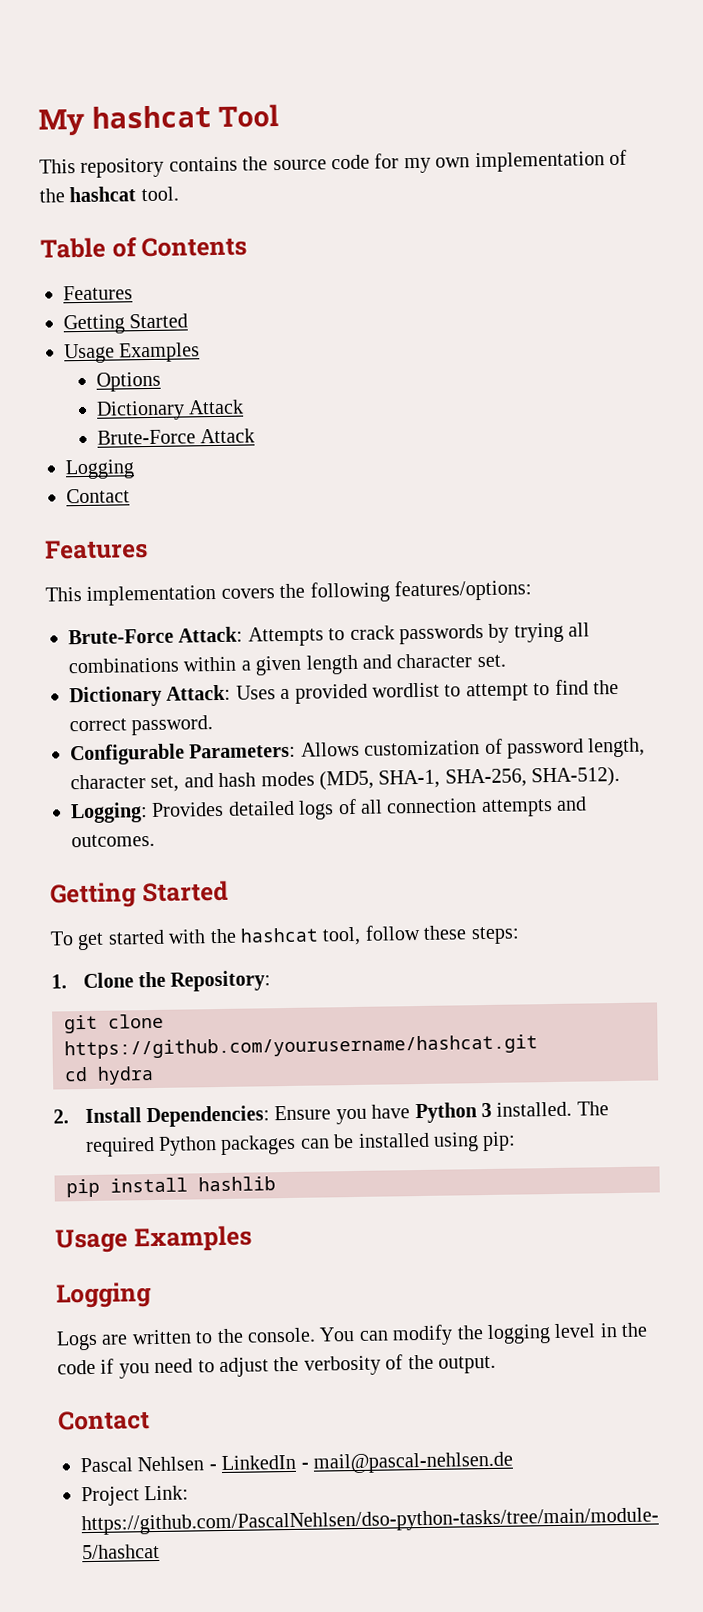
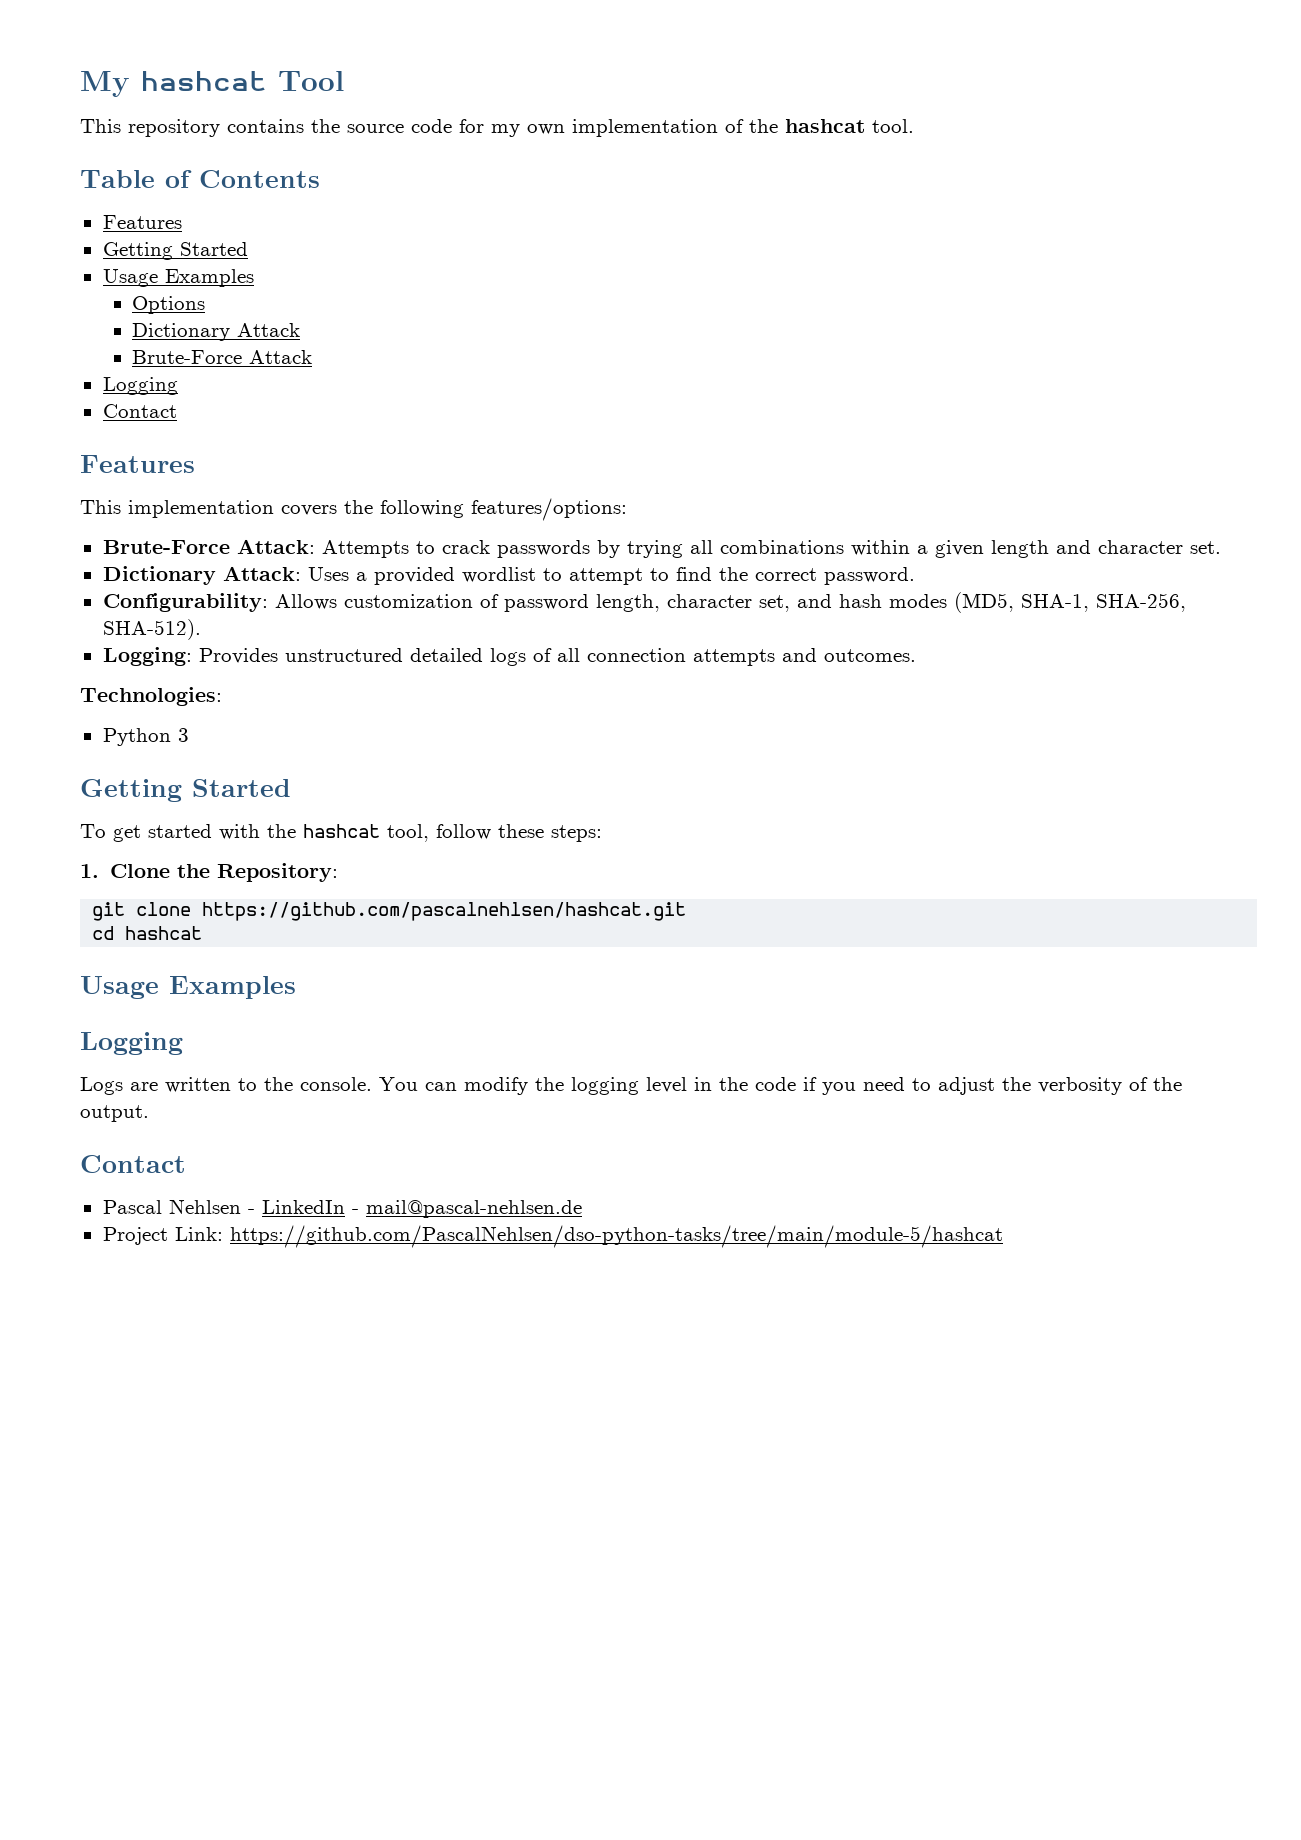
- Configurable Parameters: Allows customization of password length, character set, and hash modes (MD5, SHA-1, SHA-256, SHA-512).
+ Configurability: Allows customization of password length, character set, and hash modes (MD5, SHA-1, SHA-256, SHA-512).
- Logging: Provides detailed logs of all connection attempts and outcomes.
+ Logging: Provides unstructured detailed logs of all connection attempts and outcomes.
+ Technologies:
+ Python 3
- git clone https://github.com/yourusername/hashcat.git
+ git clone https://github.com/pascalnehlsen/hashcat.git
- cd hydra
- 2. Install Dependencies: Ensure you have Python 3 installed. The required Python packages can be installed using pip:
- pip install hashlib
+ cd hashcat

